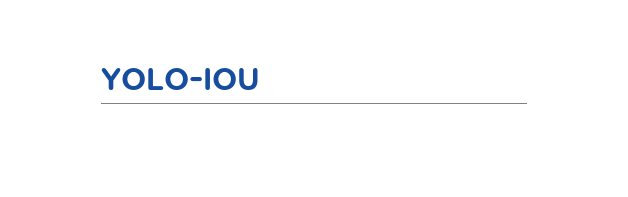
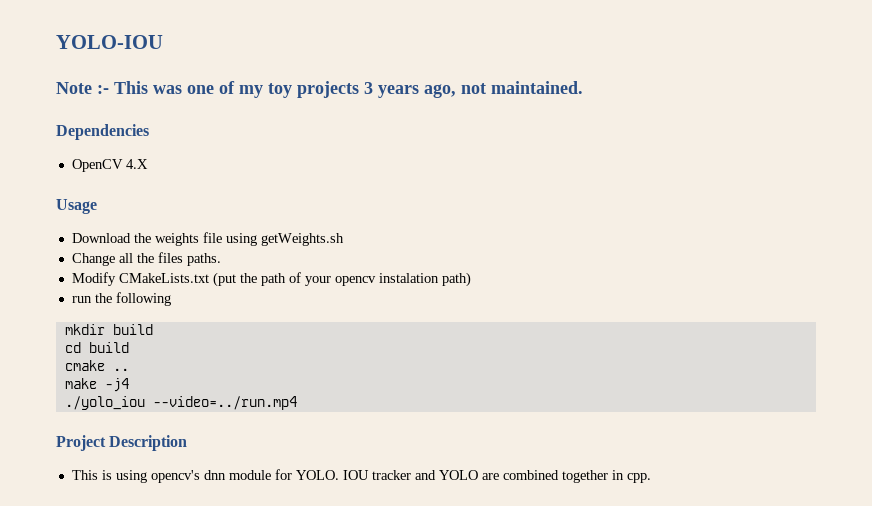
+ Note :- This was one of my toy projects 3 years ago, not maintained.
+ Dependencies
+ OpenCV 4.X
+ Usage
+ Download the weights file using getWeights.sh
+ Change all the files paths.
+ Modify CMakeLists.txt (put the path of your opencv instalation path)
+ run the following
+ mkdir build
+ cd build
+ cmake ..
+ make -j4
+ ./yolo_iou --video=../run.mp4
+ Project Description
+ This is using opencv's dnn module for YOLO. IOU tracker and YOLO are combined together in cpp.

